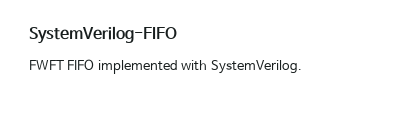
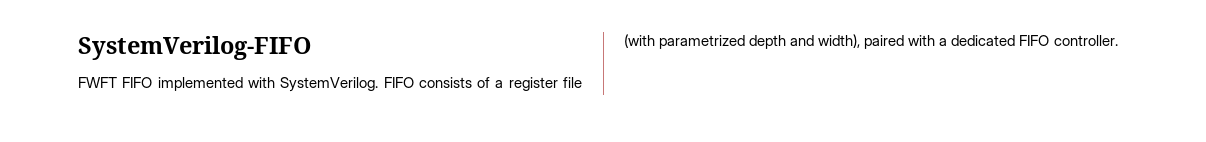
+ FIFO consists of a register file (with parametrized depth and width), paired with a dedicated FIFO controller.

